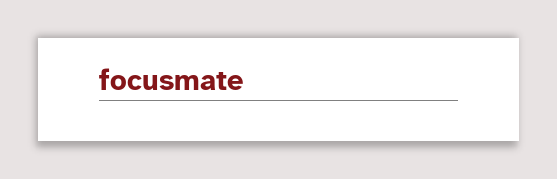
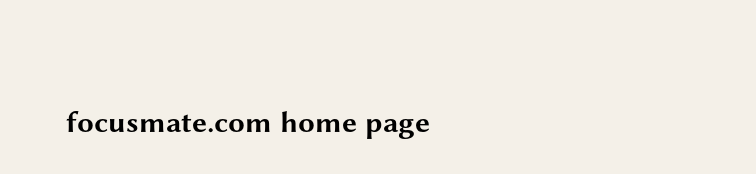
- focusmate
+ focusmate.com home page

